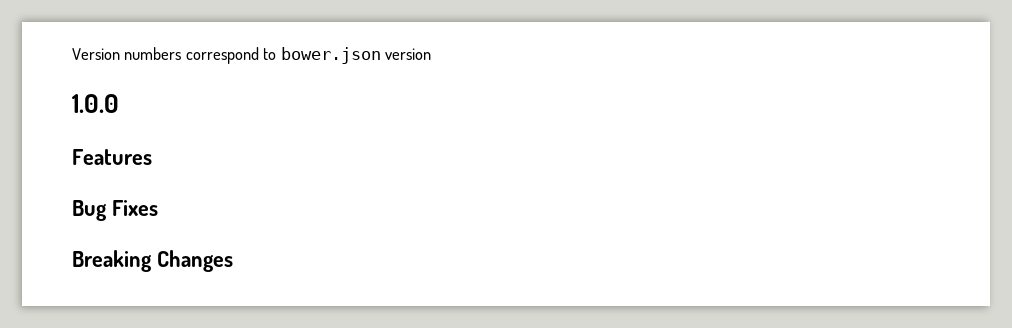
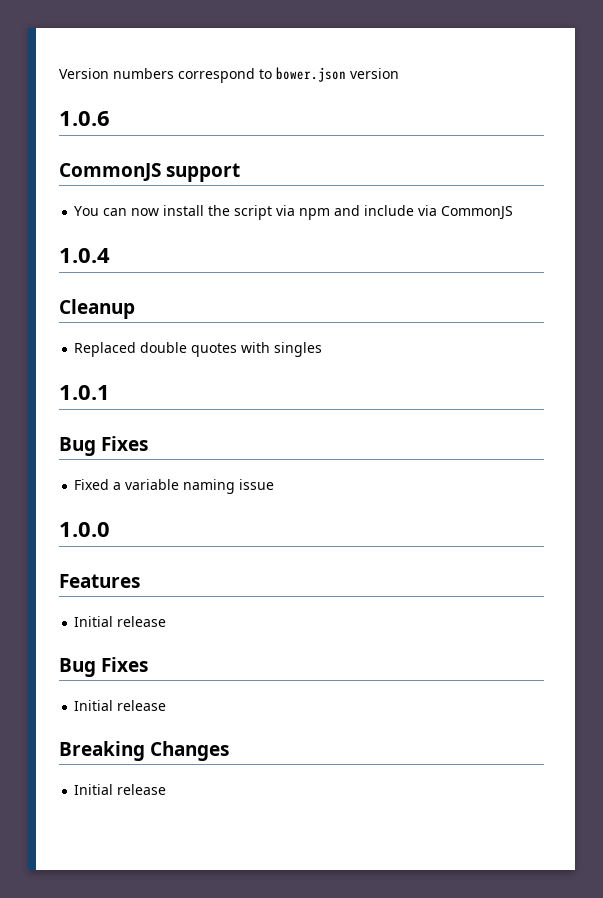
+ 1.0.6
+ CommonJS support
+ You can now install the script via npm and include via CommonJS
+ 1.0.4
+ Cleanup
+ Replaced double quotes with singles
+ 1.0.1
+ Bug Fixes
+ Fixed a variable naming issue
  Features
+ Initial release
  Bug Fixes
+ Initial release
  Breaking Changes
+ Initial release

